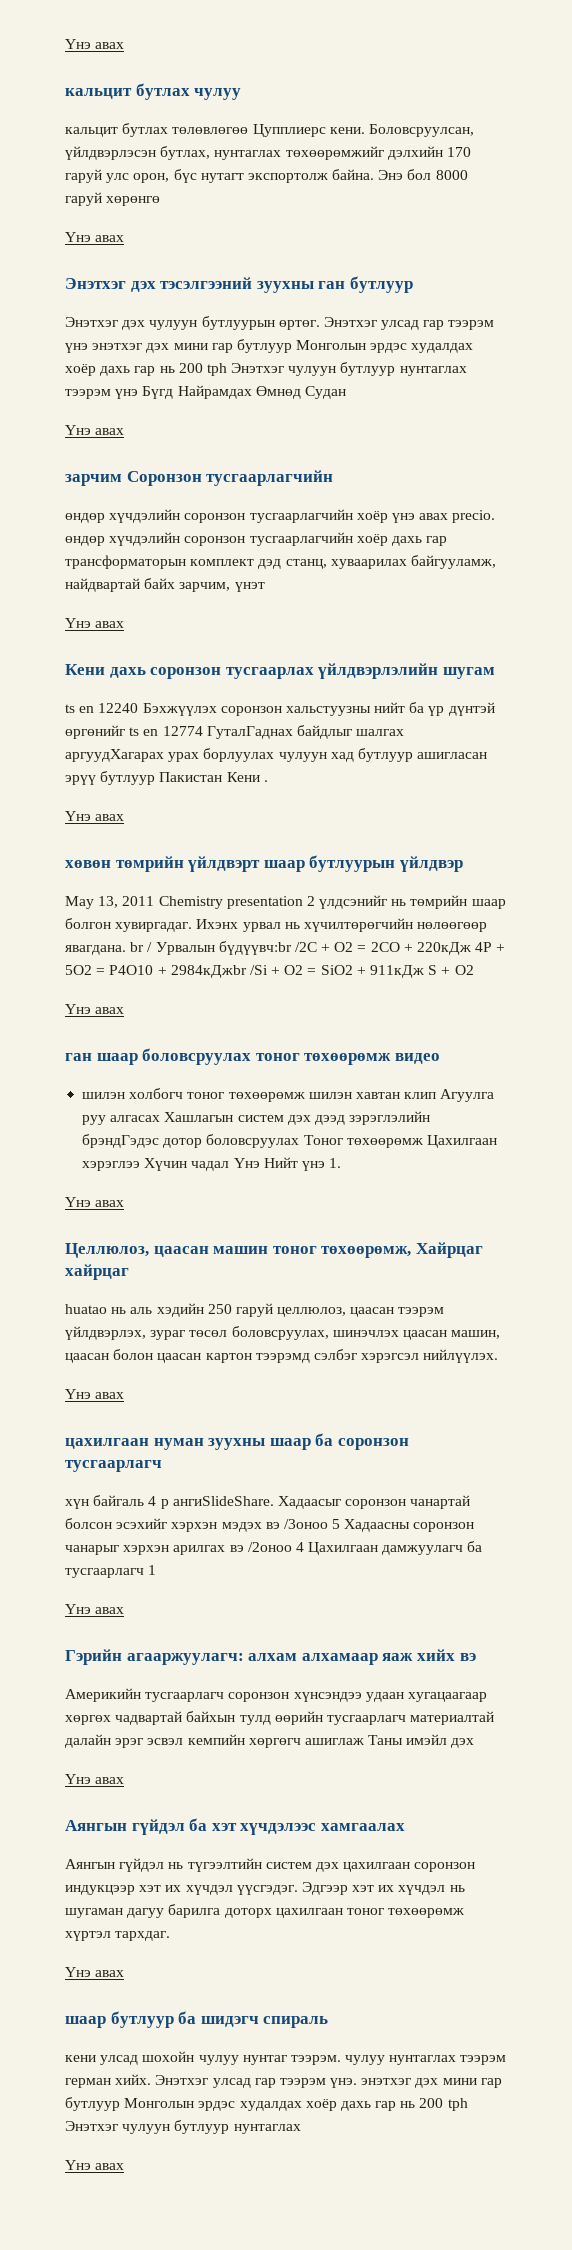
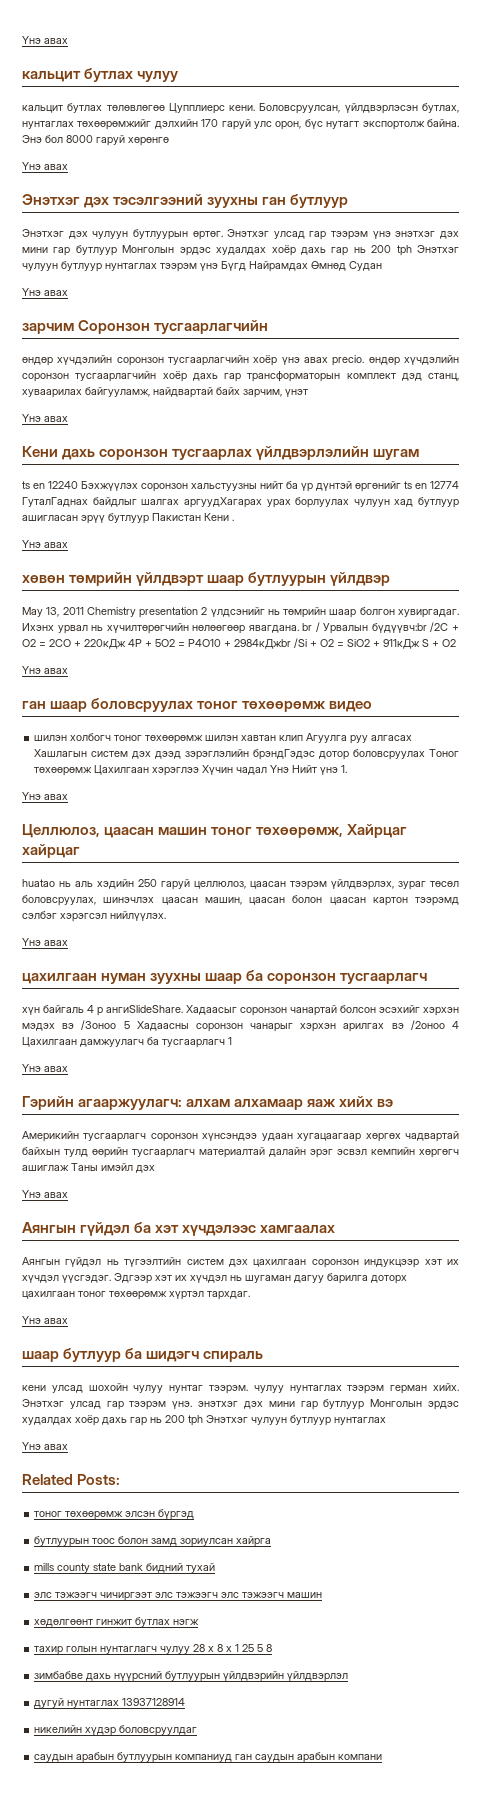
+ Related Posts:
+ тоног төхөөрөмж элсэн бүргэд
+ бутлуурын тоос болон замд зориулсан хайрга
+ mills county state bank бидний тухай
+ элс тэжээгч чичиргээт элс тэжээгч элс тэжээгч машин
+ хөдөлгөөнт гинжит бутлах нэгж
+ тахир голын нунтаглагч чулуу 28 x 8 x 1 25 5 8
+ зимбабве дахь нүүрсний бутлуурын үйлдвэрийн үйлдвэрлэл
+ дугуй нунтаглах 13937128914
+ никелийн хүдэр боловсруулдаг
+ саудын арабын бутлуурын компаниуд ган саудын арабын компани

